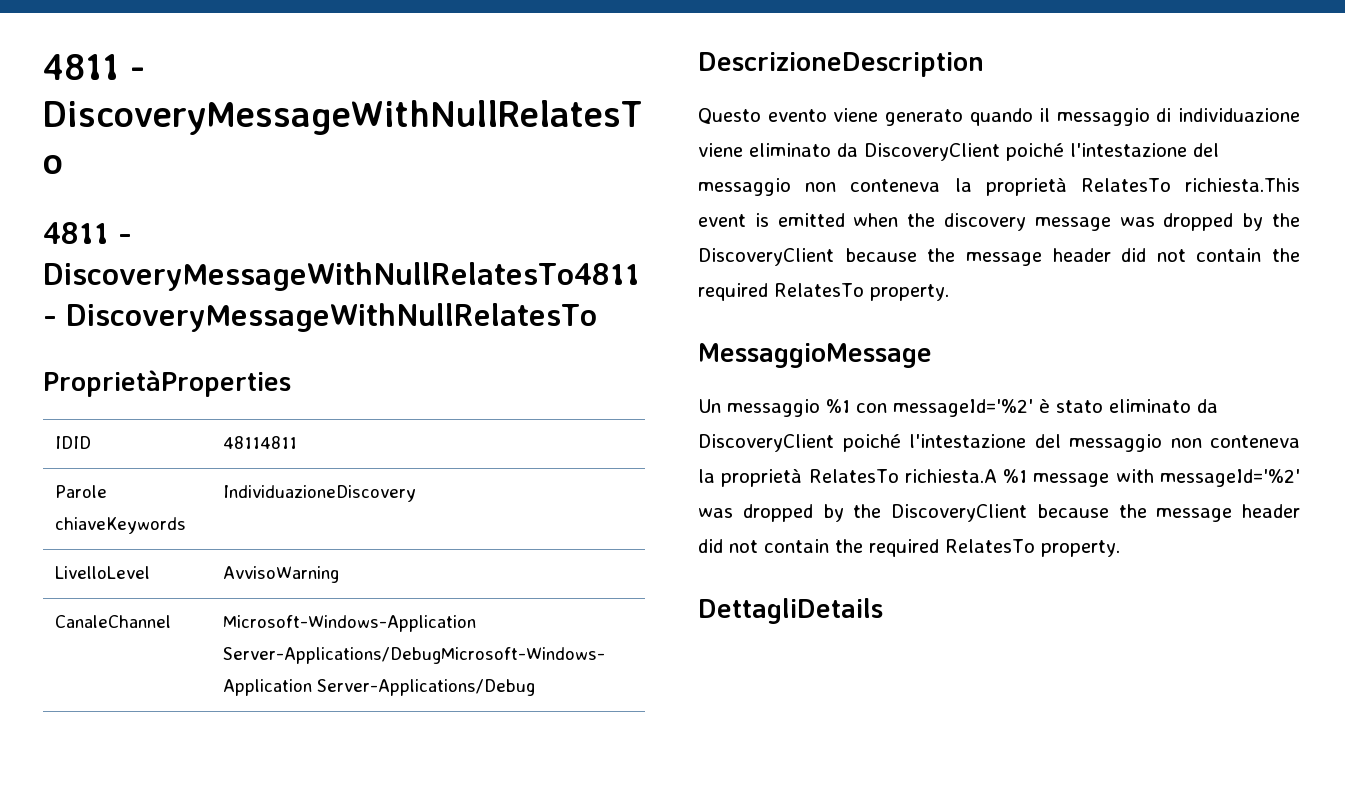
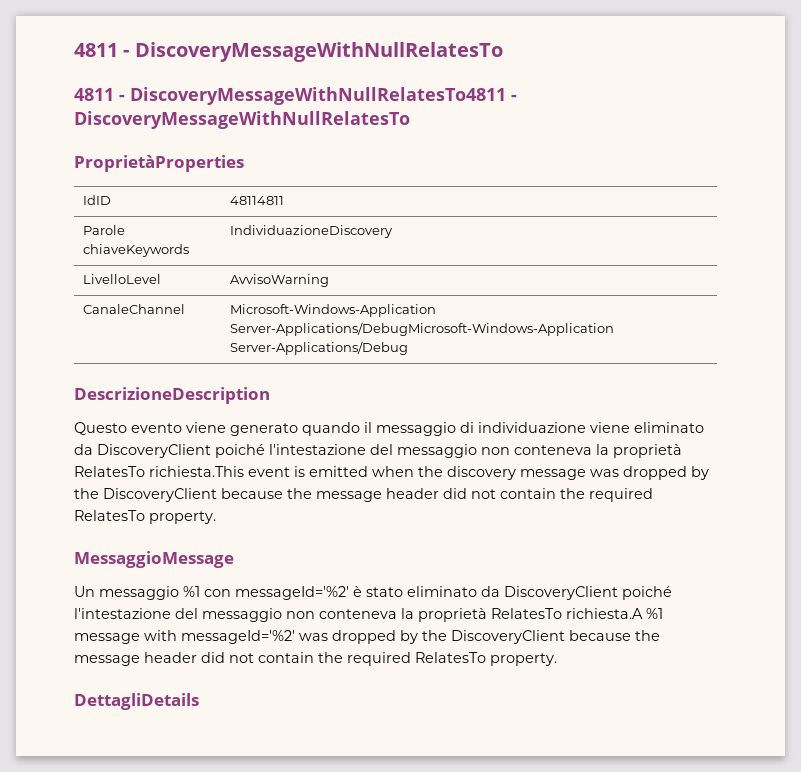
- IDID | 48114811
+ IdID | 48114811

